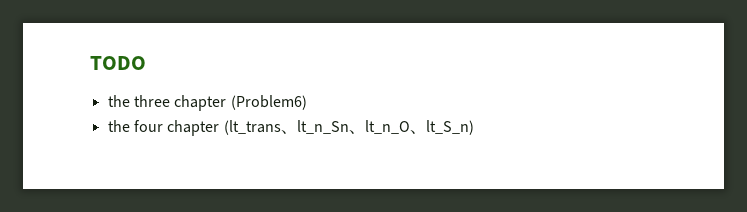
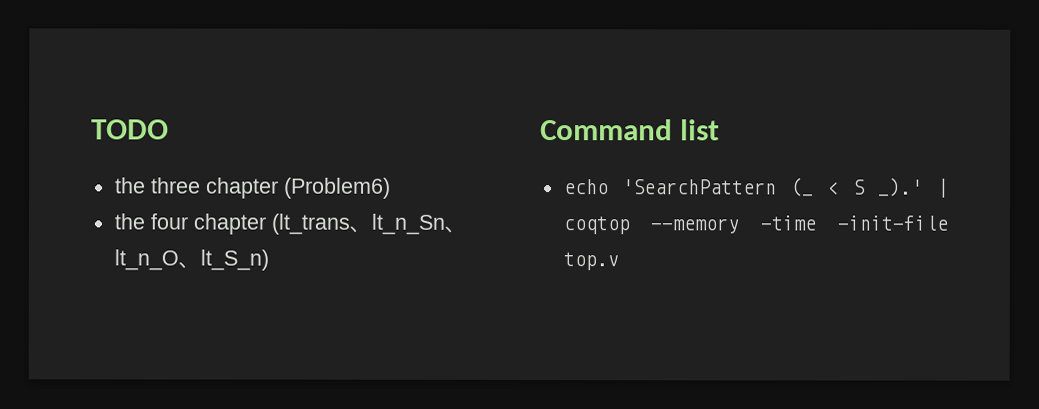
+ Command list
+ echo 'SearchPattern (_ < S _).' | coqtop --memory -time -init-file top.v

